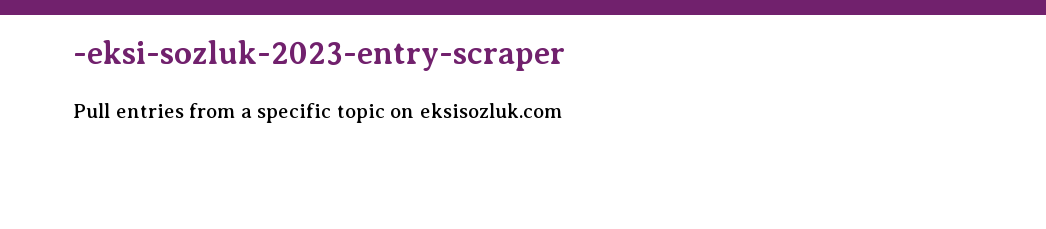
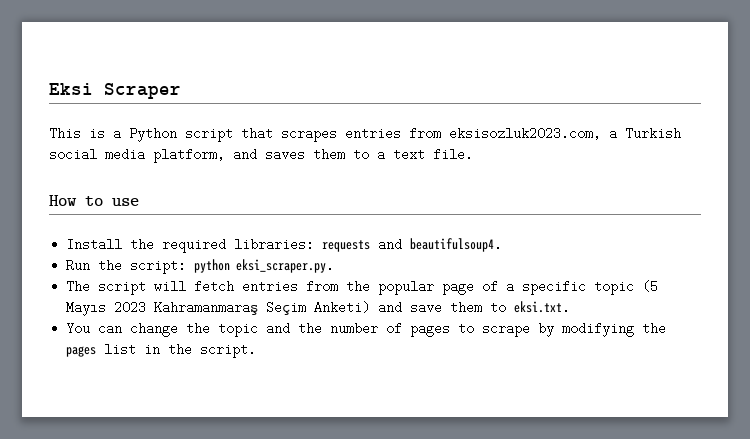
- -eksi-sozluk-2023-entry-scraper
- Pull entries from a specific topic on eksisozluk.com
+ Eksi Scraper
+ This is a Python script that scrapes entries from eksisozluk2023.com, a Turkish social media platform, and saves them to a text file.
+ How to use
+ Install the required libraries: requests and beautifulsoup4.
+ Run the script: python eksi_scraper.py.
+ The script will fetch entries from the popular page of a specific topic (5 Mayıs 2023 Kahramanmaraş Seçim Anketi) and save them to eksi.txt.
+ You can change the topic and the number of pages to scrape by modifying the pages list in the script.

